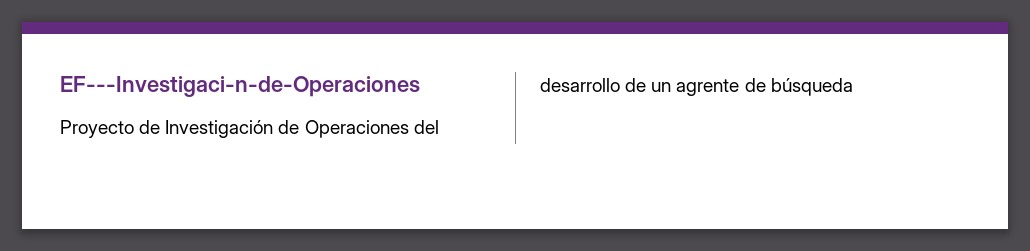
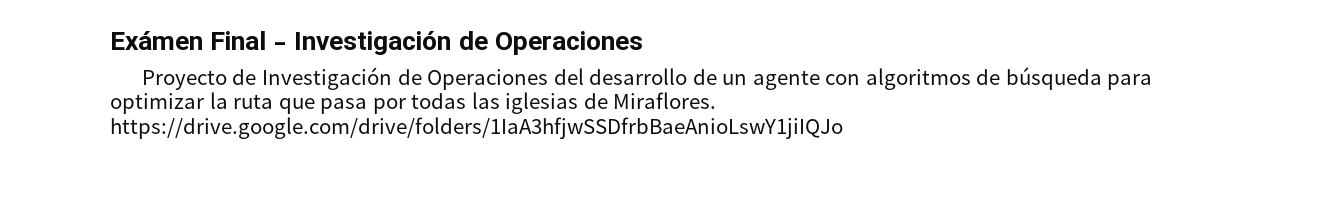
- EF---Investigaci-n-de-Operaciones
+ Exámen Final - Investigación de Operaciones
- Proyecto de Investigación de Operaciones del desarrollo de un agrente de búsqueda
+ Proyecto de Investigación de Operaciones del desarrollo de un agente con algoritmos de búsqueda para optimizar la ruta que pasa por todas las iglesias de Miraflores. https://drive.google.com/drive/folders/1IaA3hfjwSSDfrbBaeAnioLswY1jiIQJo

